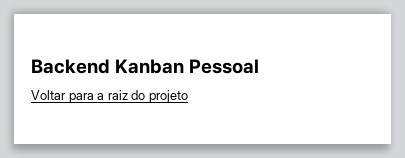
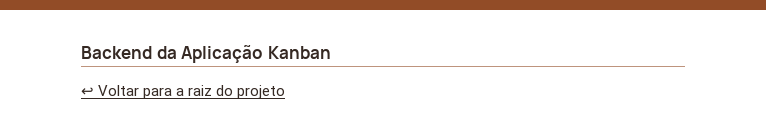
- Backend Kanban Pessoal
- Voltar para a raiz do projeto
+ Backend da Aplicação Kanban
+ ↩ Voltar para a raiz do projeto

